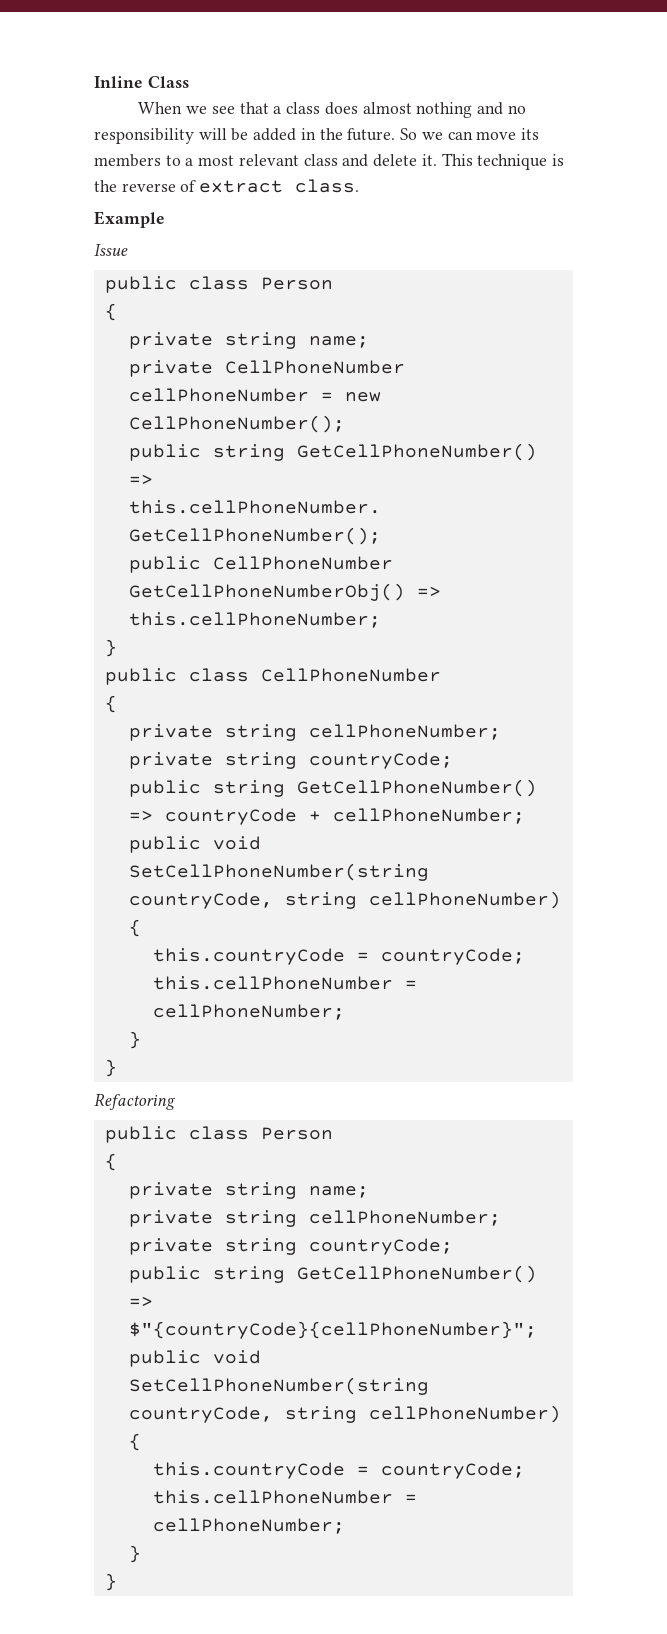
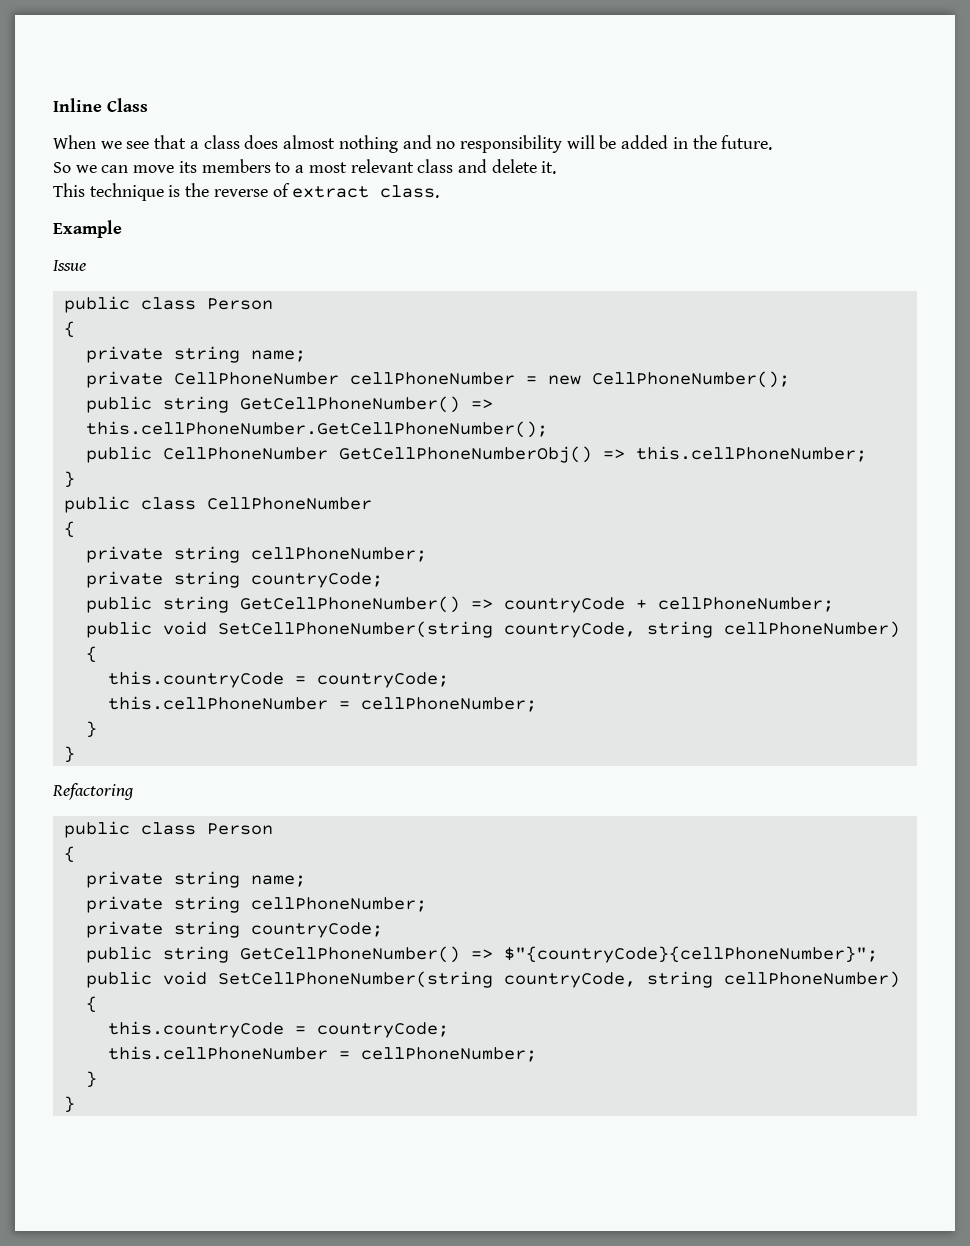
- When we see that a class does almost nothing and no responsibility will be added in the future. So we can move its members to a most relevant class and delete it. This technique is the reverse of extract class.
+ When we see that a class does almost nothing and no responsibility will be added in the future.
+ So we can move its members to a most relevant class and delete it.
+ This technique is the reverse of extract class.

